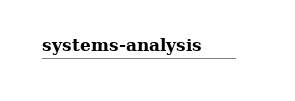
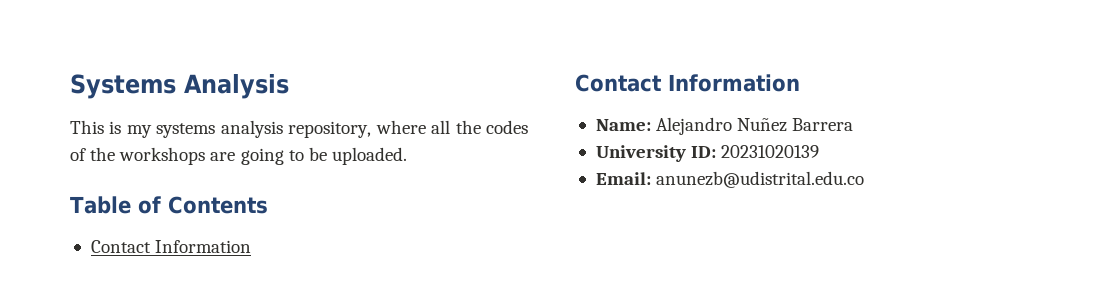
- systems-analysis
+ Systems Analysis
+ This is my systems analysis repository, where all the codes of the workshops are going to be uploaded.
+ Table of Contents
+ Contact Information
+ Contact Information
+ Name: Alejandro Nuñez Barrera
+ University ID: 20231020139
+ Email: anunezb@udistrital.edu.co

